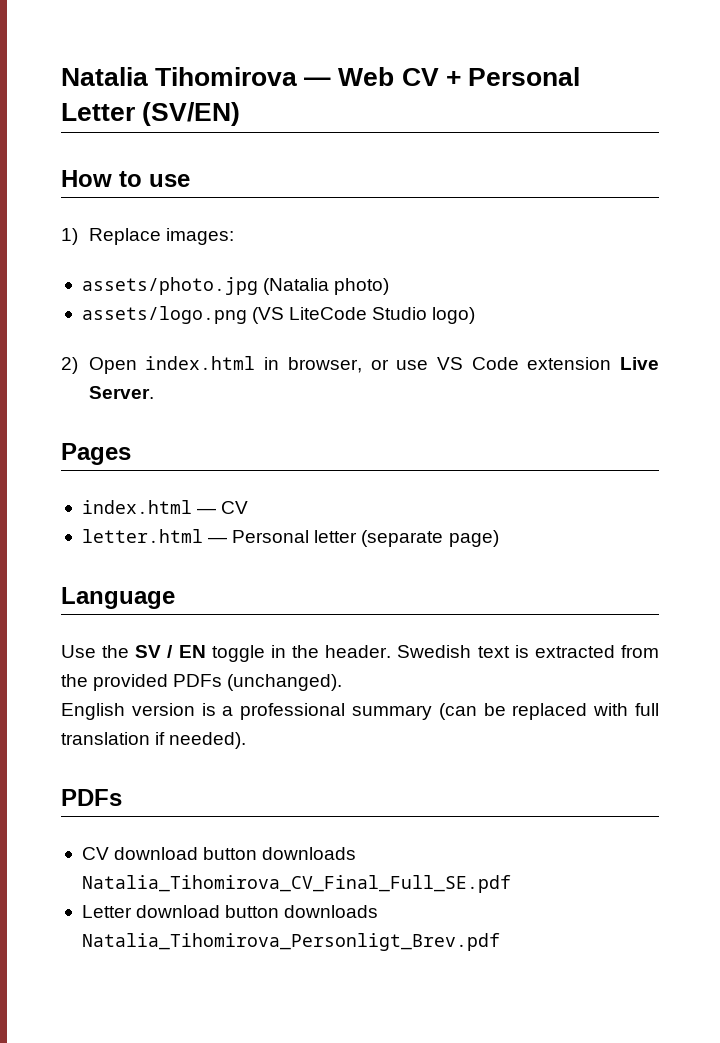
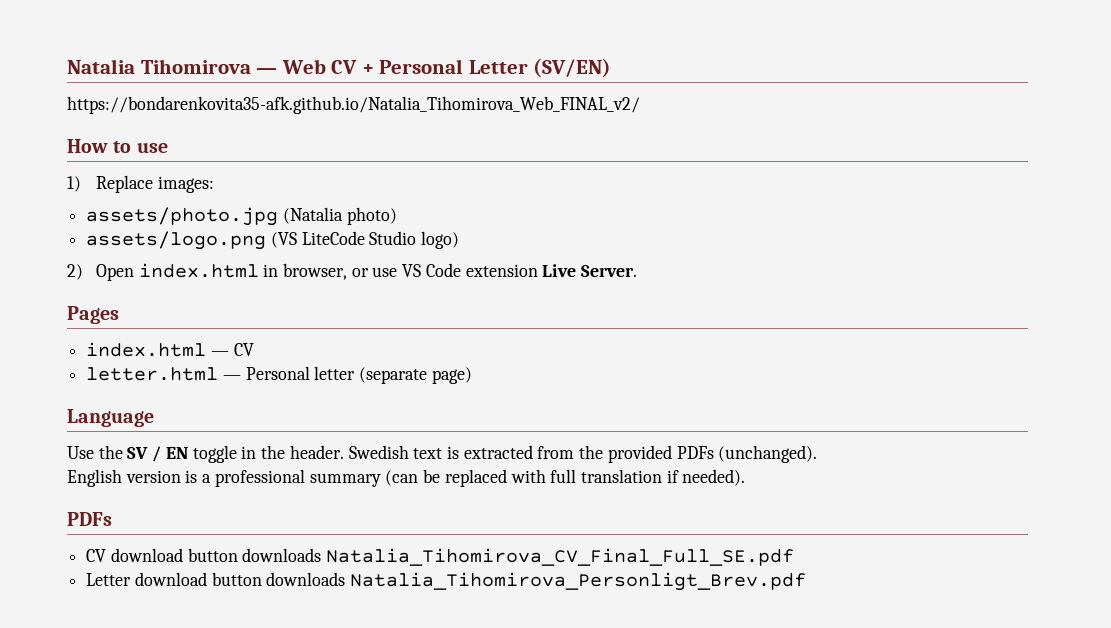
+ https://bondarenkovita35-afk.github.io/Natalia_Tihomirova_Web_FINAL_v2/

